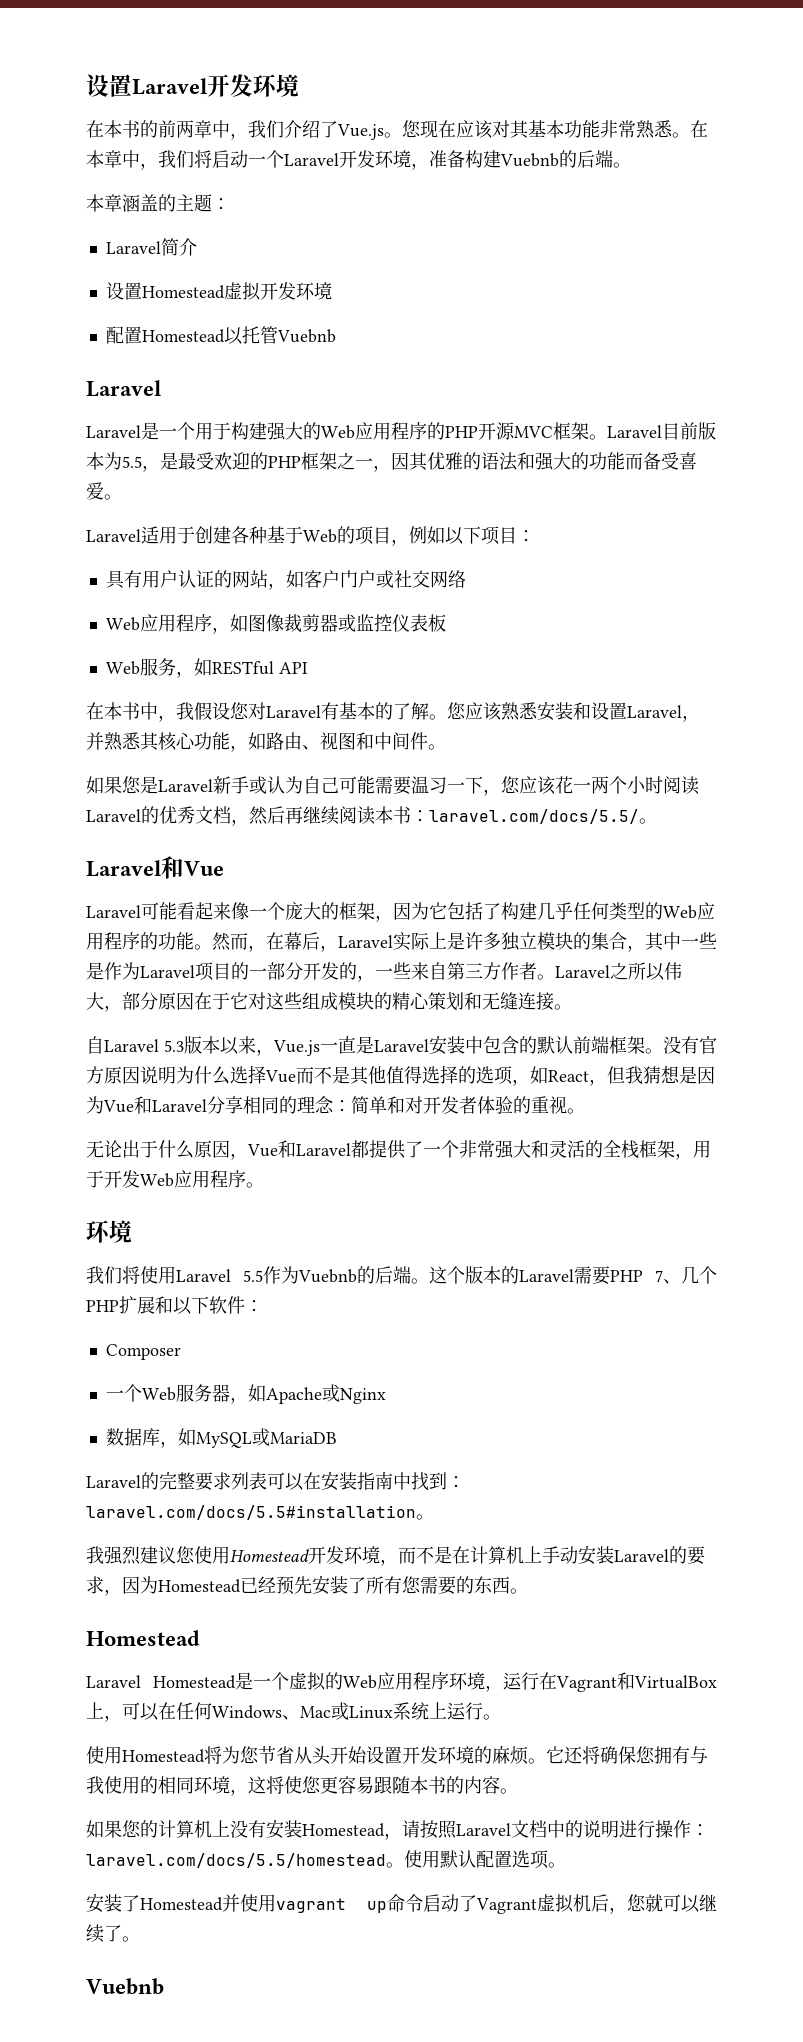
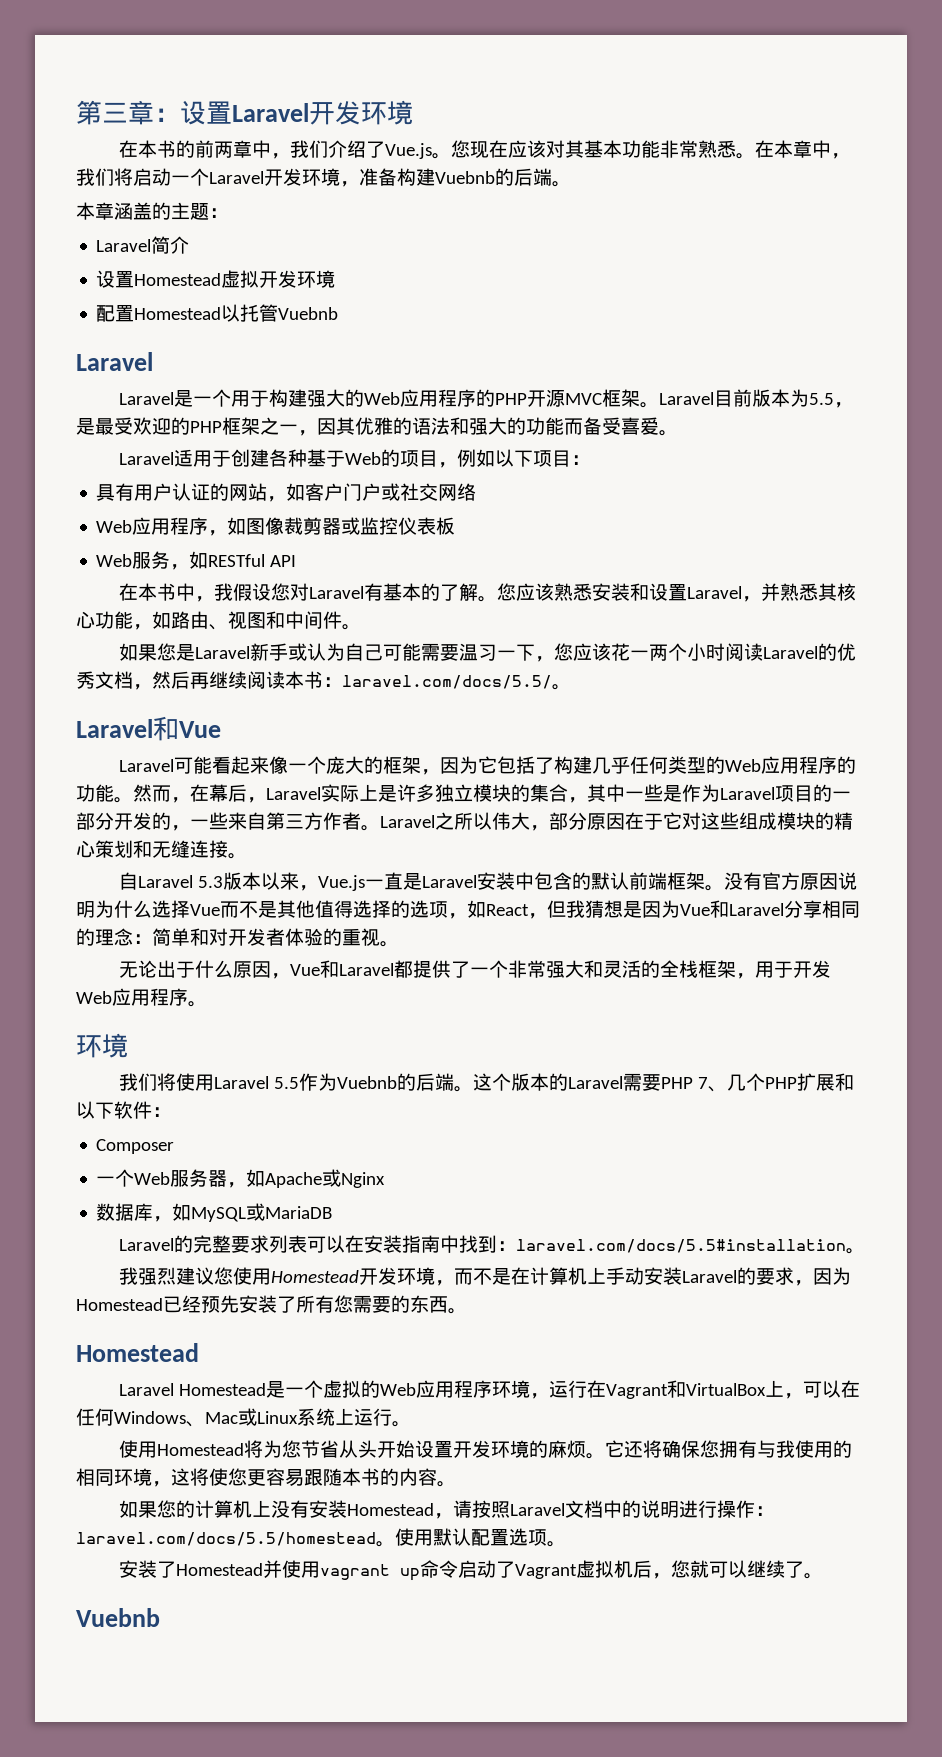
- 设置Laravel开发环境
+ 第三章：设置Laravel开发环境

